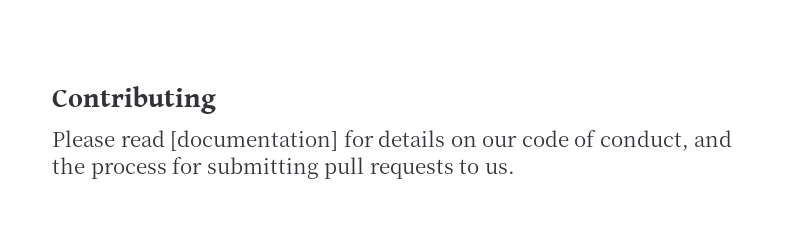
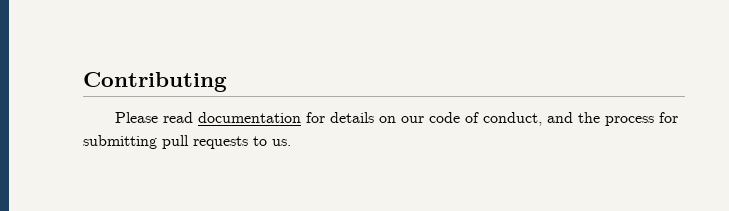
- Please read [documentation] for details on our code of conduct, and the process for submitting pull requests to us.
+ Please read documentation for details on our code of conduct, and the process for submitting pull requests to us.

